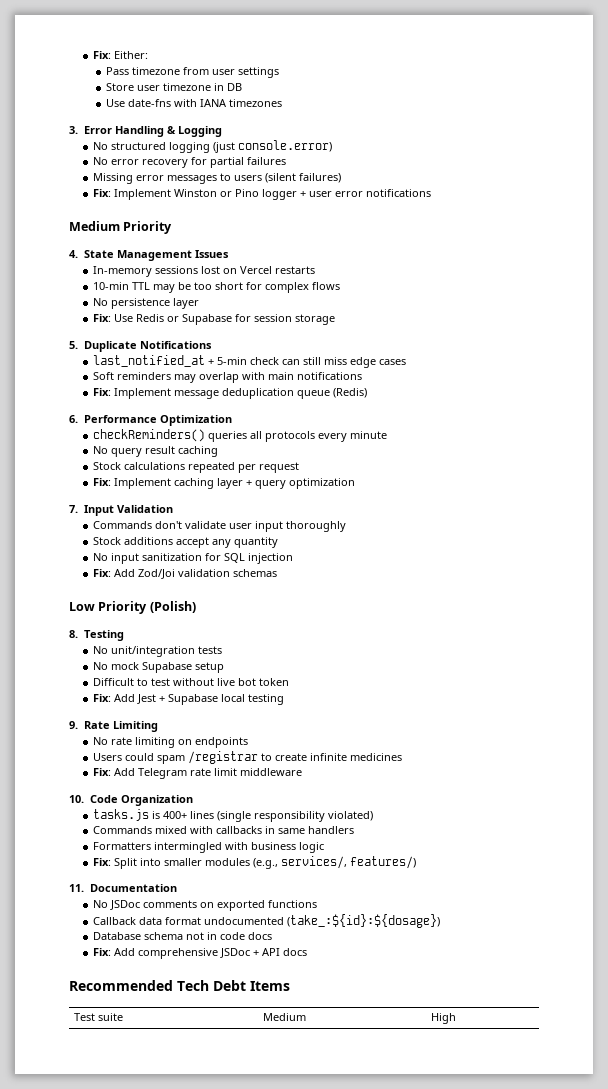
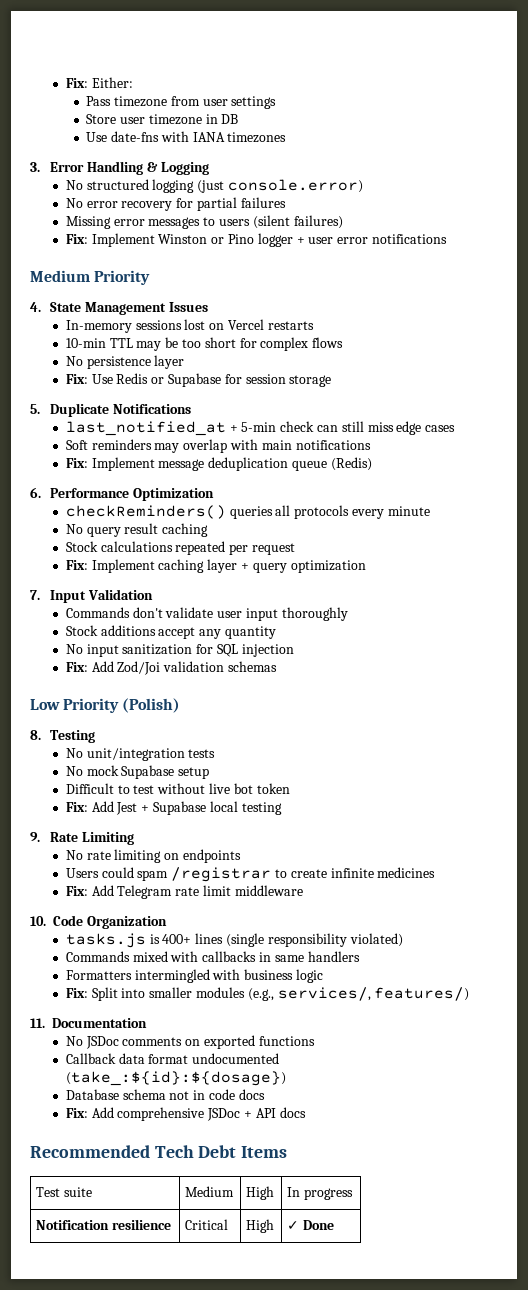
- Test suite | Medium | High
+ Test suite | Medium | High | In progress
+ Notification resilience | Critical | High | ✓ Done

